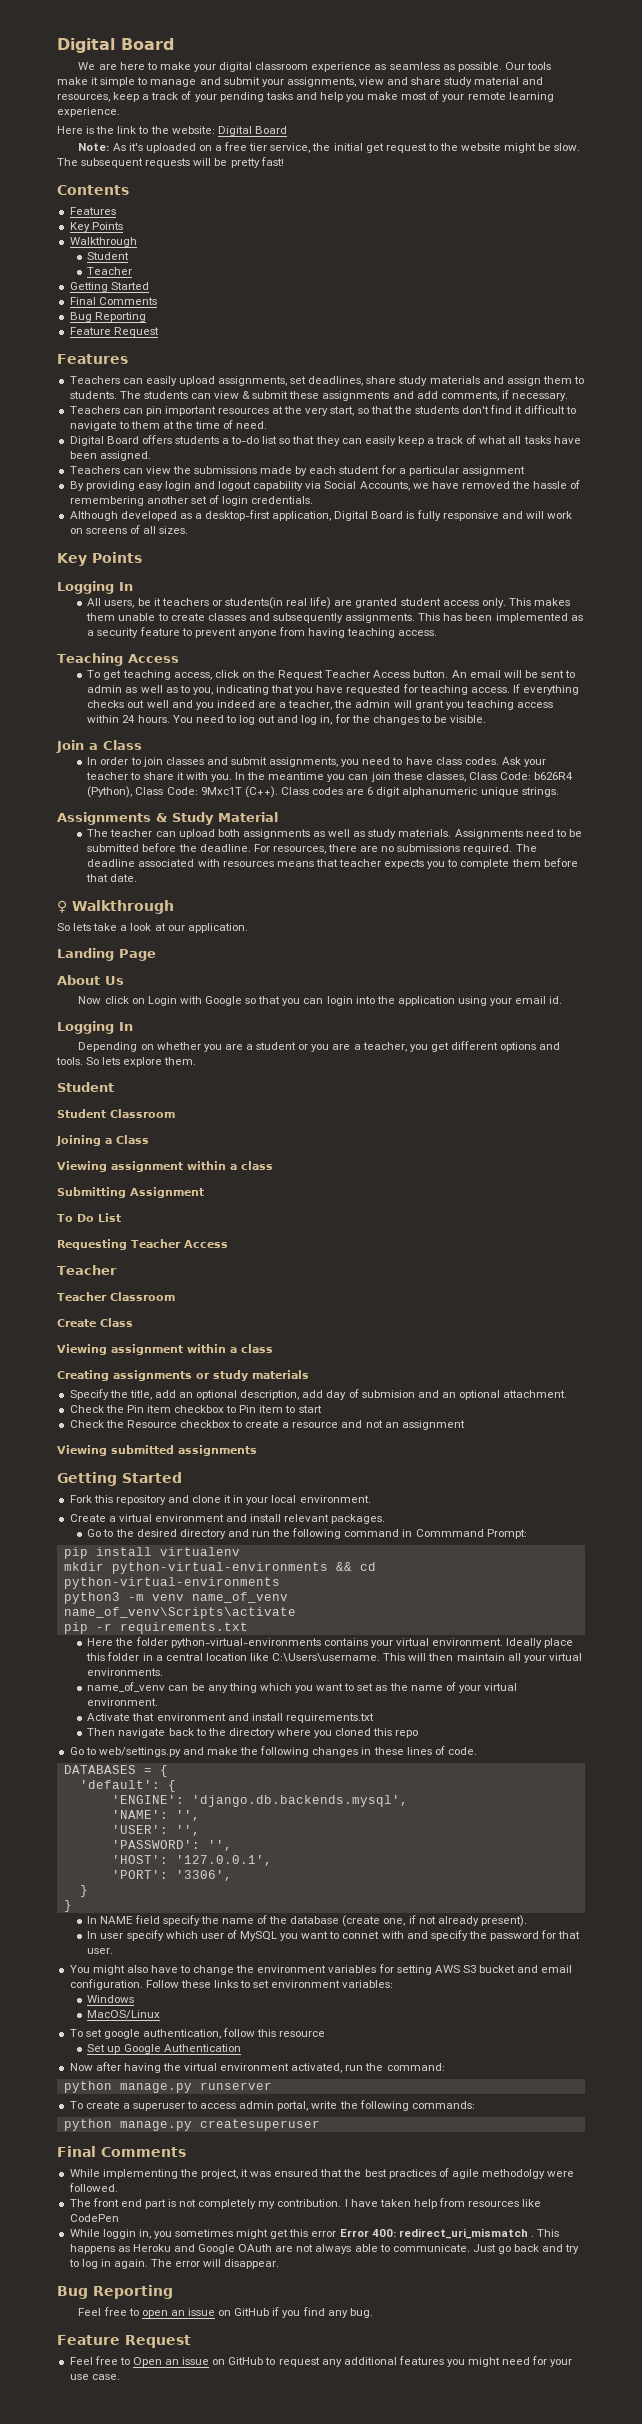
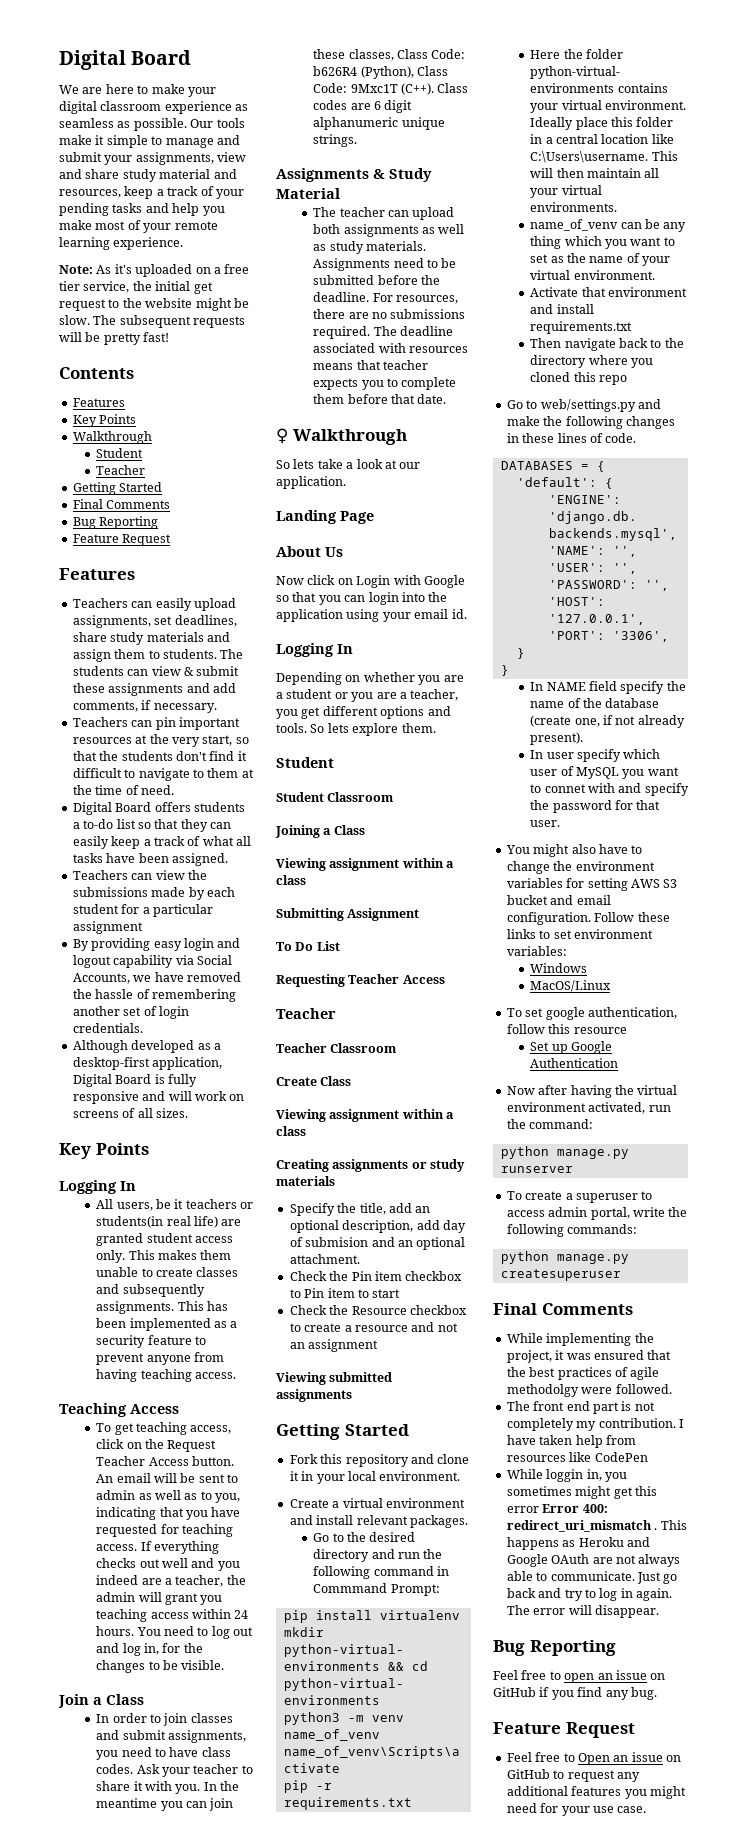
- Here is the link to the website: Digital Board

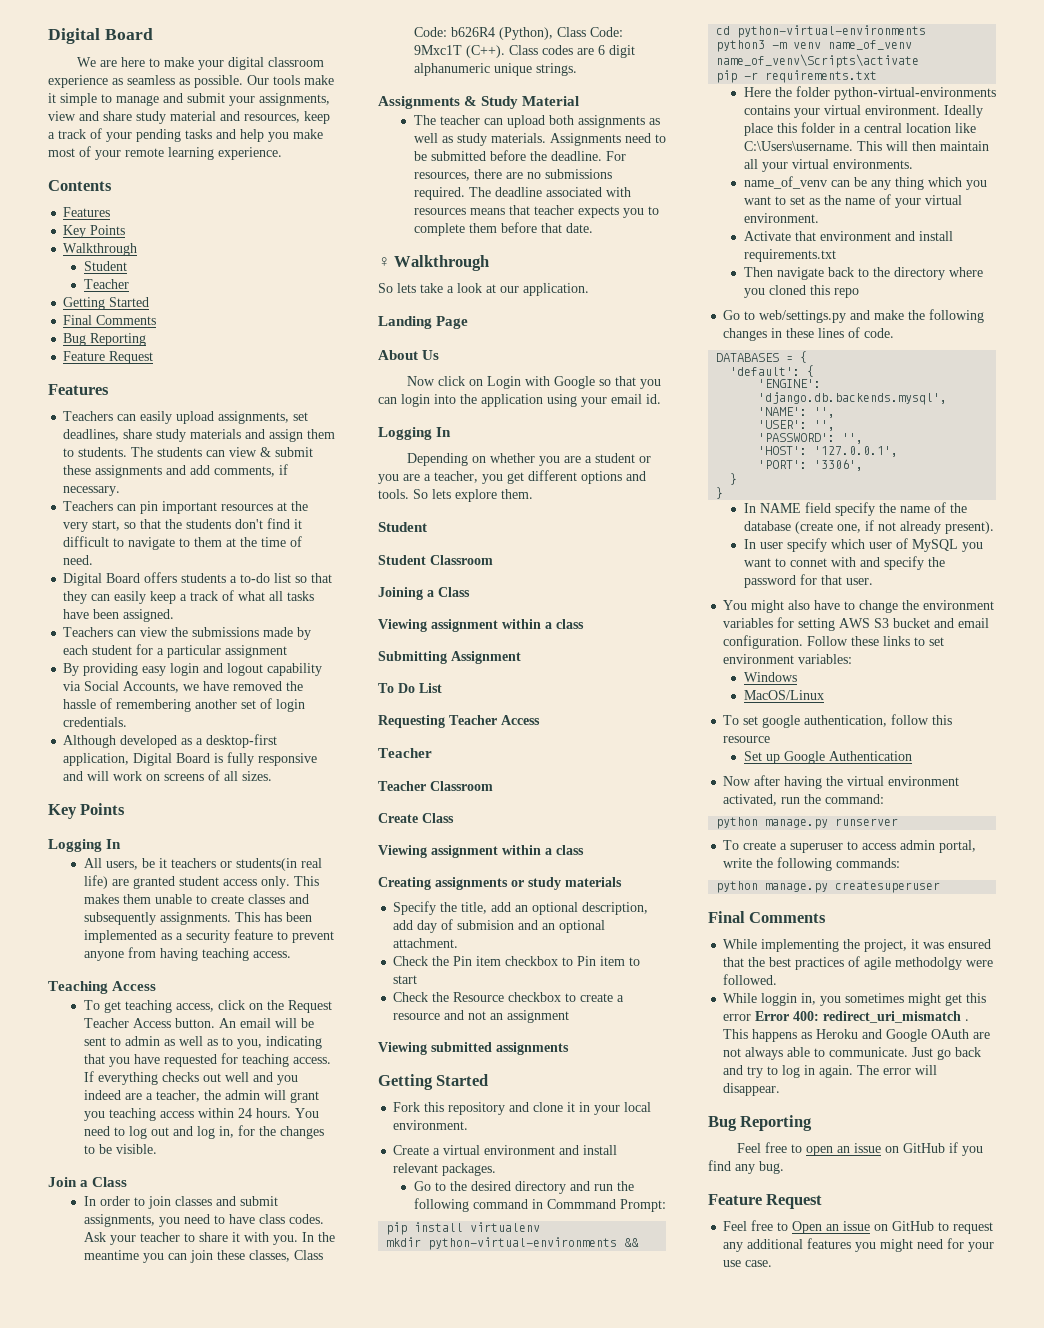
- Note: As it's uploaded on a free tier service, the initial get request to the website might be slow. The subsequent requests will be pretty fast!
- The front end part is not completely my contribution. I have taken help from resources like CodePen

